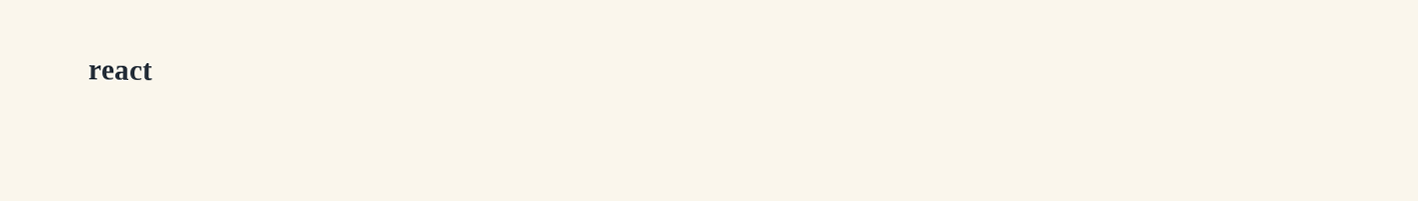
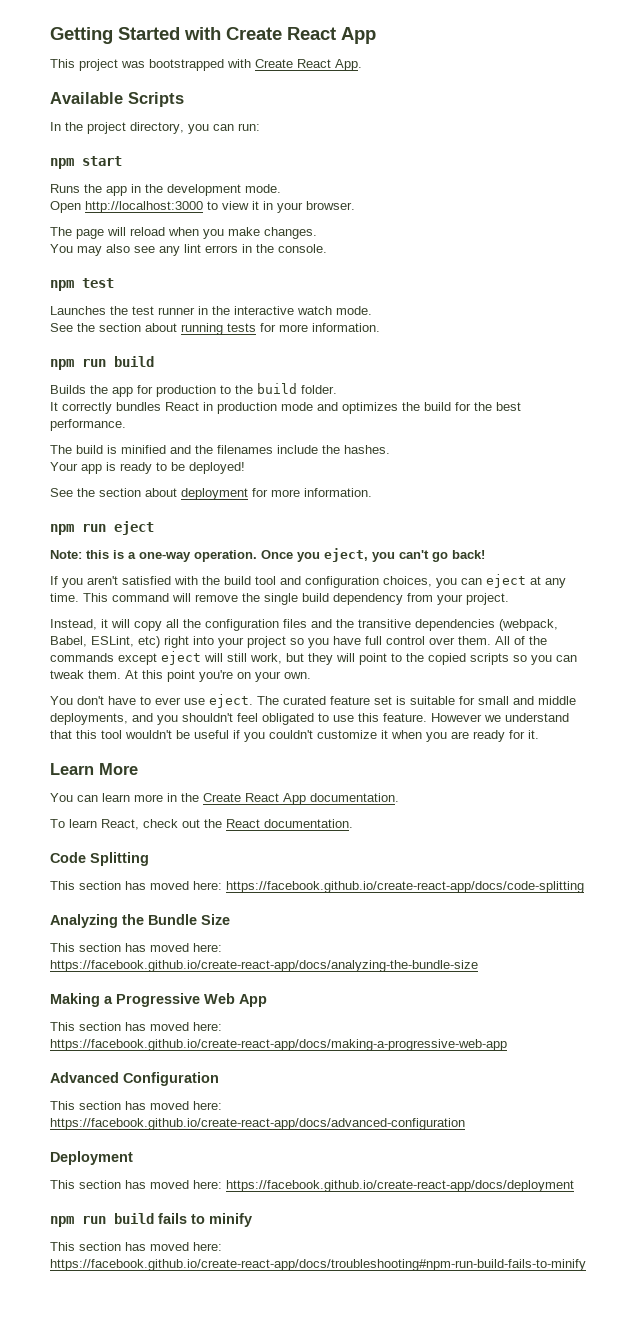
- react
+ Getting Started with Create React App
+ This project was bootstrapped with Create React App.
+ Available Scripts
+ In the project directory, you can run:
+ npm start
+ Runs the app in the development mode.
+ Open http://localhost:3000 to view it in your browser.
+ The page will reload when you make changes.
+ You may also see any lint errors in the console.
+ npm test
+ Launches the test runner in the interactive watch mode.
+ See the section about running tests for more information.
+ npm run build
+ Builds the app for production to the build folder.
+ It correctly bundles React in production mode and optimizes the build for the best performance.
+ The build is minified and the filenames include the hashes.
+ Your app is ready to be deployed!
+ See the section about deployment for more information.
+ npm run eject
+ Note: this is a one-way operation. Once you eject, you can't go back!
+ If you aren't satisfied with the build tool and configuration choices, you can eject at any time. This command will remove the single build dependency from your project.
+ Instead, it will copy all the configuration files and the transitive dependencies (webpack, Babel, ESLint, etc) right into your project so you have full control over them. All of the commands except eject will still work, but they will point to the copied scripts so you can tweak them. At this point you're on your own.
+ You don't have to ever use eject. The curated feature set is suitable for small and middle deployments, and you shouldn't feel obligated to use this feature. However we understand that this tool wouldn't be useful if you couldn't customize it when you are ready for it.
+ Learn More
+ You can learn more in the Create React App documentation.
+ To learn React, check out the React documentation.
+ Code Splitting
+ This section has moved here: https://facebook.github.io/create-react-app/docs/code-splitting
+ Analyzing the Bundle Size
+ This section has moved here: https://facebook.github.io/create-react-app/docs/analyzing-the-bundle-size
+ Making a Progressive Web App
+ This section has moved here: https://facebook.github.io/create-react-app/docs/making-a-progressive-web-app
+ Advanced Configuration
+ This section has moved here: https://facebook.github.io/create-react-app/docs/advanced-configuration
+ Deployment
+ This section has moved here: https://facebook.github.io/create-react-app/docs/deployment
+ npm run build fails to minify
+ This section has moved here: https://facebook.github.io/create-react-app/docs/troubleshooting#npm-run-build-fails-to-minify

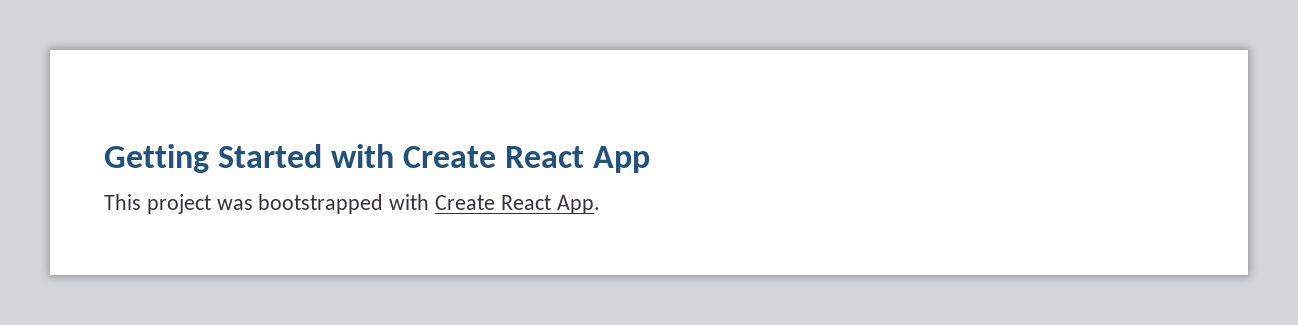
- Available Scripts
- In the project directory, you can run:
- npm start
- Runs the app in the development mode.
- Open http://localhost:3000 to view it in your browser.
- The page will reload when you make changes.
- You may also see any lint errors in the console.
- npm test
- Launches the test runner in the interactive watch mode.
- See the section about running tests for more information.
- npm run build
- Builds the app for production to the build folder.
- It correctly bundles React in production mode and optimizes the build for the best performance.
- The build is minified and the filenames include the hashes.
- Your app is ready to be deployed!
- See the section about deployment for more information.
- npm run eject
- Note: this is a one-way operation. Once you eject, you can't go back!
- If you aren't satisfied with the build tool and configuration choices, you can eject at any time. This command will remove the single build dependency from your project.
- Instead, it will copy all the configuration files and the transitive dependencies (webpack, Babel, ESLint, etc) right into your project so you have full control over them. All of the commands except eject will still work, but they will point to the copied scripts so you can tweak them. At this point you're on your own.
- You don't have to ever use eject. The curated feature set is suitable for small and middle deployments, and you shouldn't feel obligated to use this feature. However we understand that this tool wouldn't be useful if you couldn't customize it when you are ready for it.
- Learn More
- You can learn more in the Create React App documentation.
- To learn React, check out the React documentation.
- Code Splitting
- This section has moved here: https://facebook.github.io/create-react-app/docs/code-splitting
- Analyzing the Bundle Size
- This section has moved here: https://facebook.github.io/create-react-app/docs/analyzing-the-bundle-size
- Making a Progressive Web App
- This section has moved here: https://facebook.github.io/create-react-app/docs/making-a-progressive-web-app
- Advanced Configuration
- This section has moved here: https://facebook.github.io/create-react-app/docs/advanced-configuration
- Deployment
- This section has moved here: https://facebook.github.io/create-react-app/docs/deployment
- npm run build fails to minify
- This section has moved here: https://facebook.github.io/create-react-app/docs/troubleshooting#npm-run-build-fails-to-minify

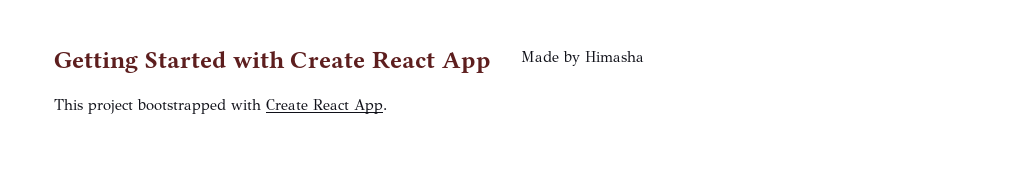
- This project was bootstrapped with Create React App.
+ This project bootstrapped with Create React App.
+ Made by Himasha

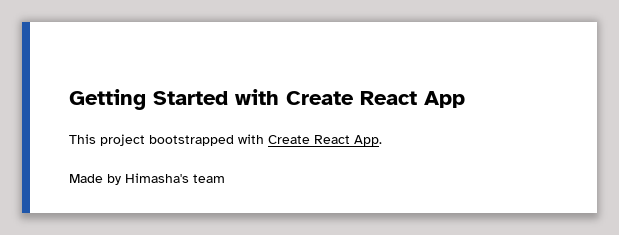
- Made by Himasha
+ Made by Himasha's team

